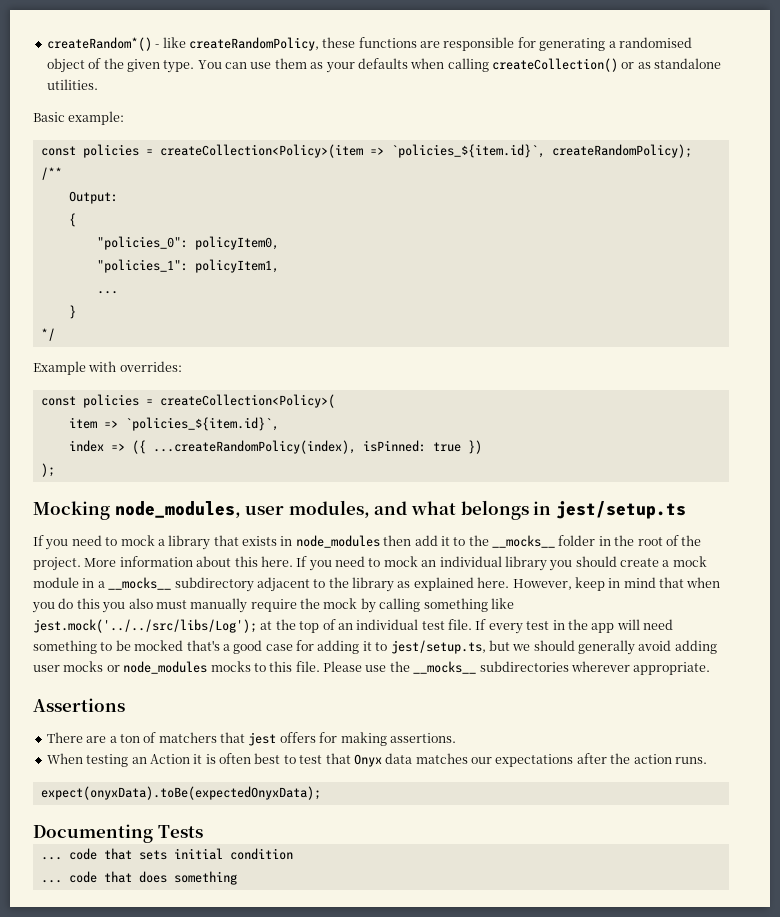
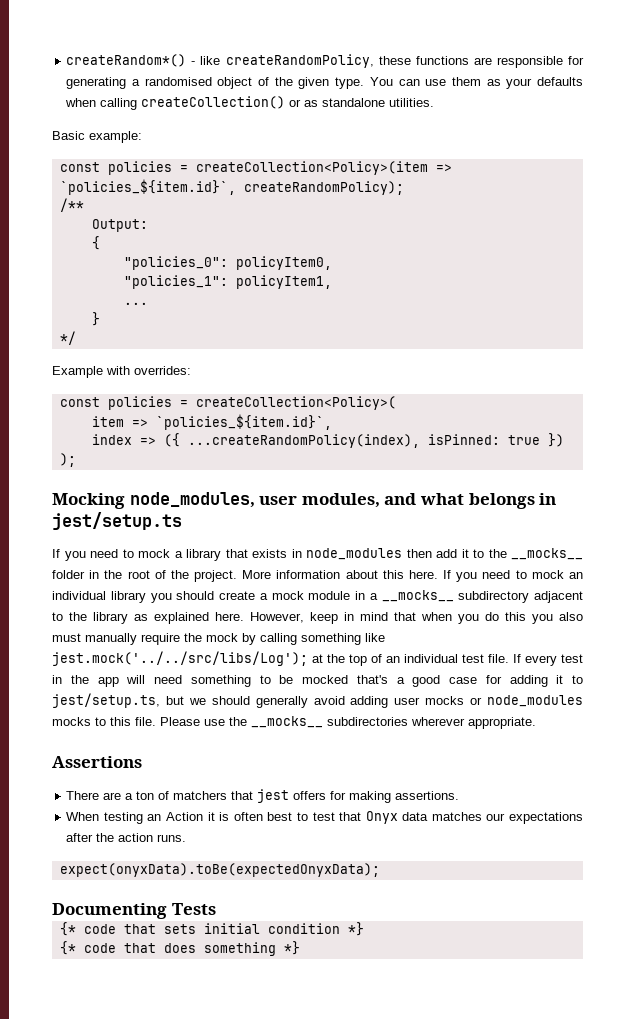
- ... code that sets initial condition
- ... code that does something
+ {* code that sets initial condition *}
+ {* code that does something *}

